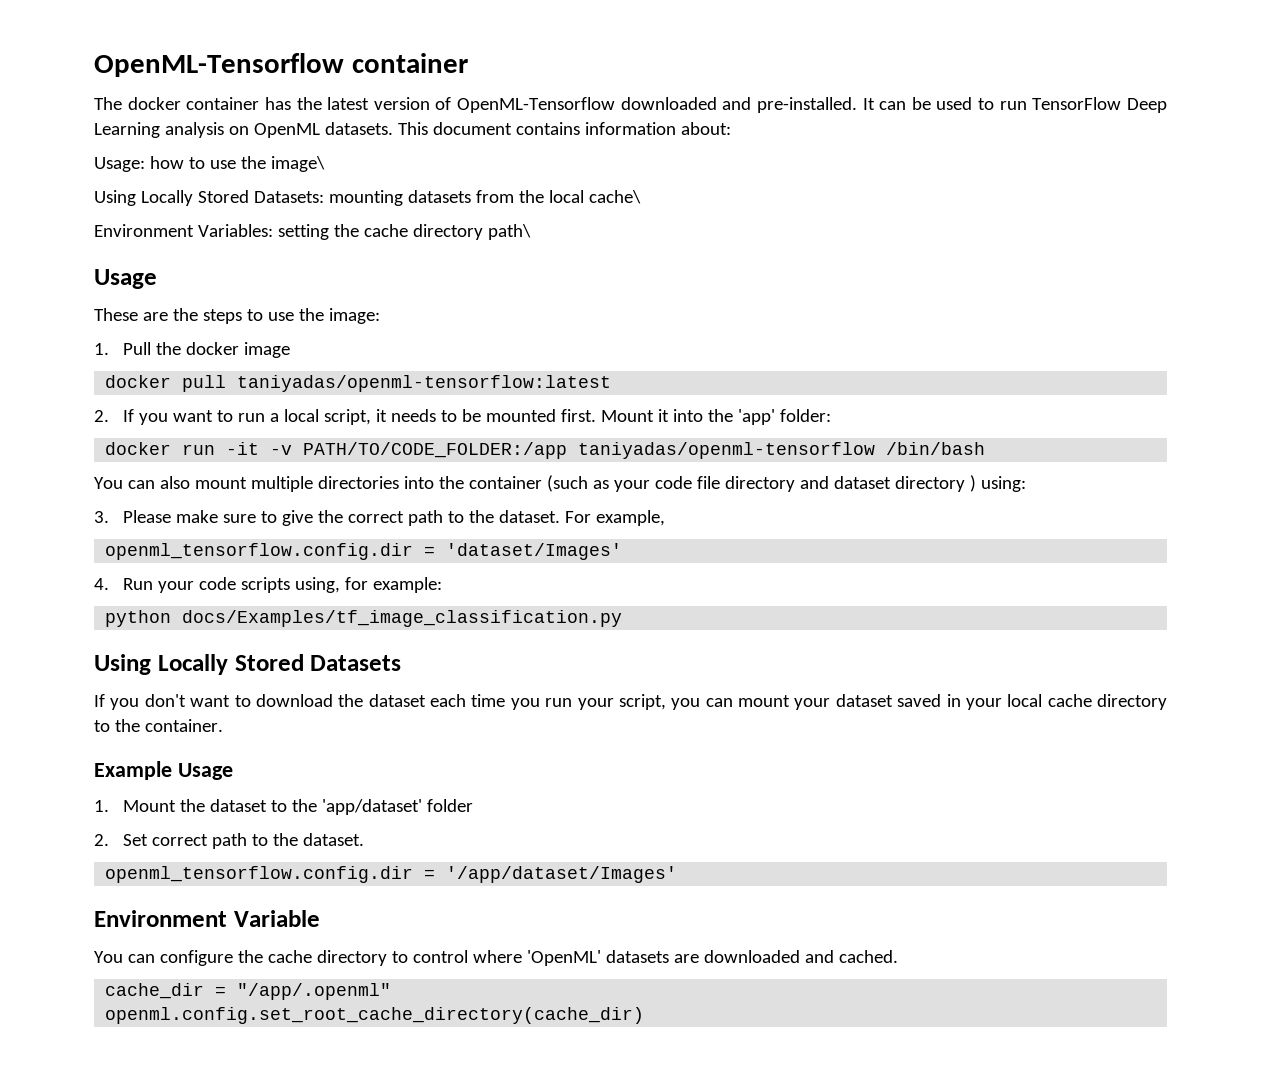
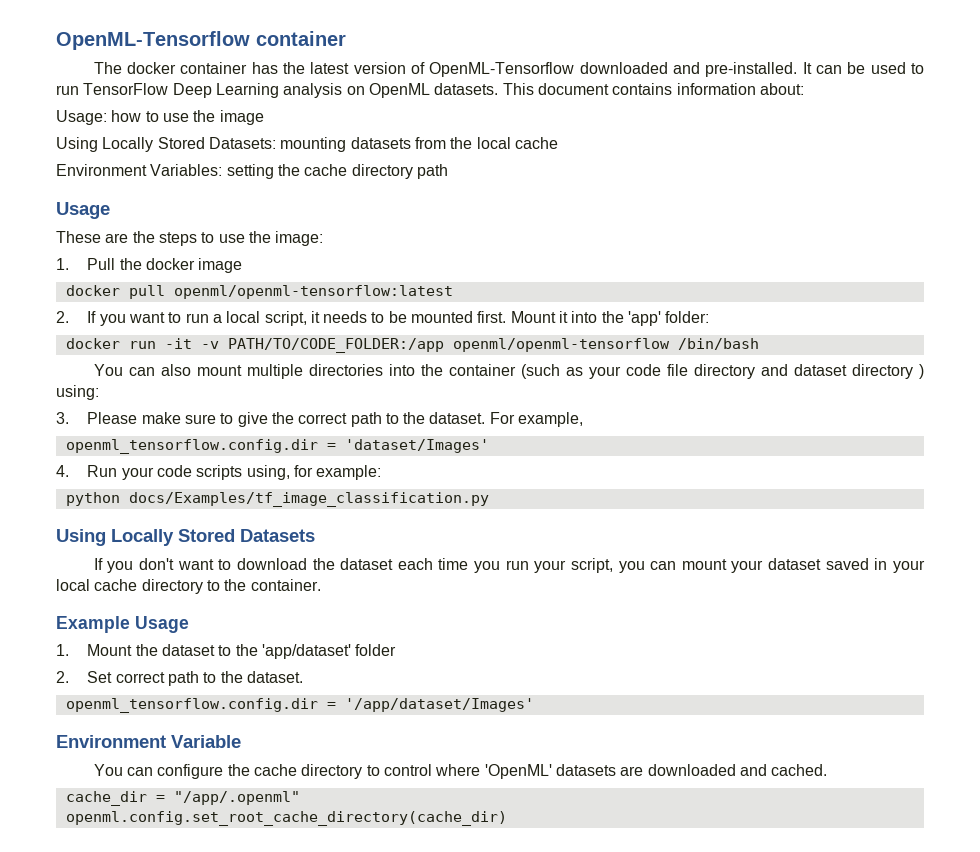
- Usage: how to use the image\
+ Usage: how to use the image
- Using Locally Stored Datasets: mounting datasets from the local cache\
+ Using Locally Stored Datasets: mounting datasets from the local cache
- Environment Variables: setting the cache directory path\
+ Environment Variables: setting the cache directory path
- docker pull taniyadas/openml-tensorflow:latest
+ docker pull openml/openml-tensorflow:latest
- docker run -it -v PATH/TO/CODE_FOLDER:/app taniyadas/openml-tensorflow /bin/bash
+ docker run -it -v PATH/TO/CODE_FOLDER:/app openml/openml-tensorflow /bin/bash

